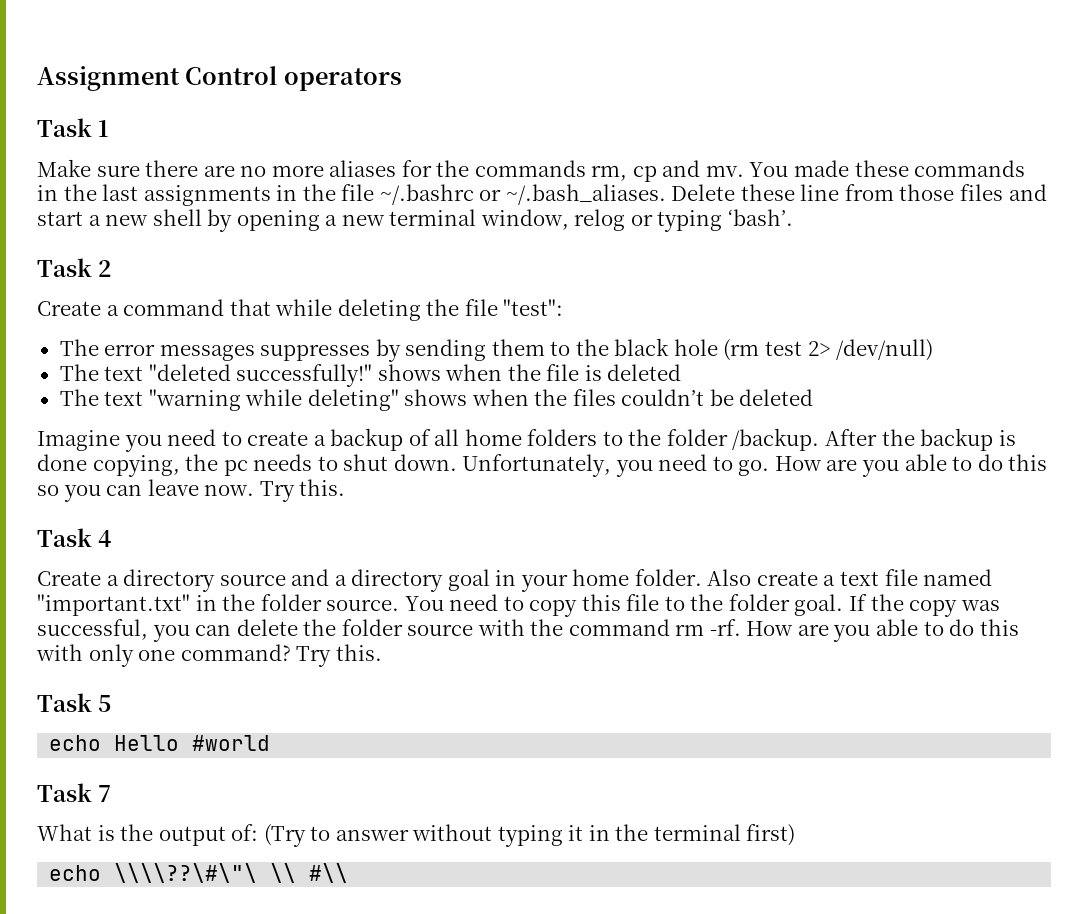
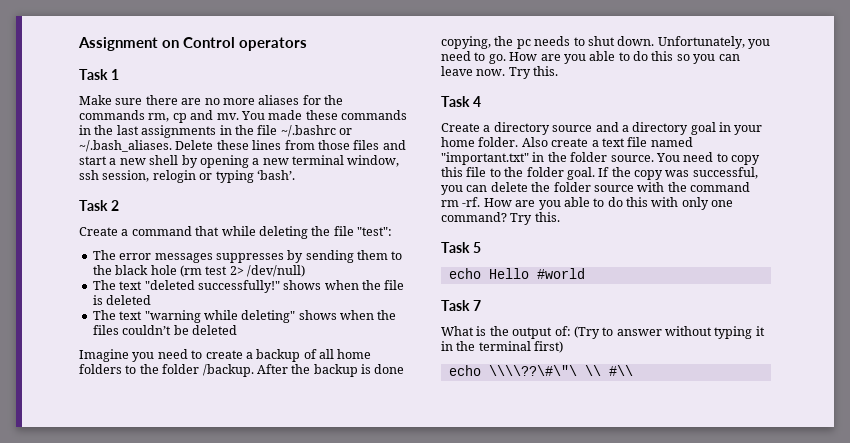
- Assignment Control operators
+ Assignment on Control operators
- You made these commands in the last assignments in the file ~/.bashrc or ~/.bash_aliases. Delete these line from those files and start a new shell by opening a new terminal window, relog or typing ‘bash’.
+ You made these commands in the last assignments in the file ~/.bashrc or ~/.bash_aliases. Delete these lines from those files and start a new shell by opening a new terminal window, ssh session, relogin or typing ‘bash’.

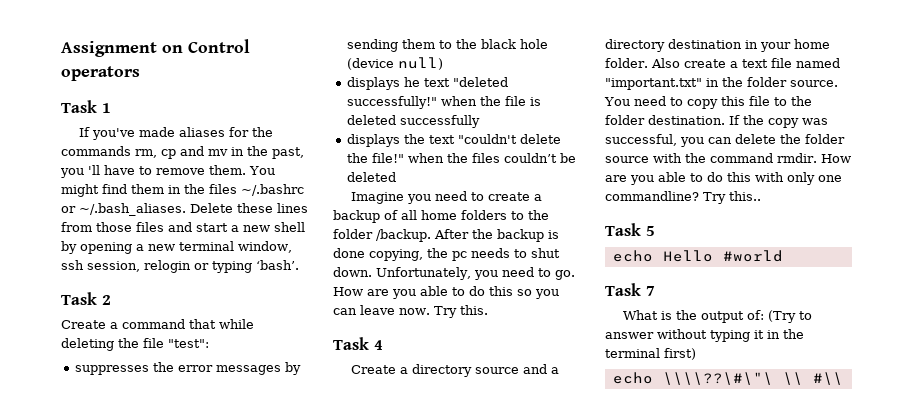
- Make sure there are no more aliases for the commands rm, cp and mv. You made these commands in the last assignments in the file ~/.bashrc or ~/.bash_aliases. Delete these lines from those files and start a new shell by opening a new terminal window, ssh session, relogin or typing ‘bash’.
+ If you've made aliases for the commands rm, cp and mv in the past, you 'll have to remove them. You might find them in the files ~/.bashrc or ~/.bash_aliases. Delete these lines from those files and start a new shell by opening a new terminal window, ssh session, relogin or typing ‘bash’.
- The error messages suppresses by sending them to the black hole (rm test 2> /dev/null)
- The text "deleted successfully!" shows when the file is deleted
- The text "warning while deleting" shows when the files couldn’t be deleted
+ suppresses the error messages by sending them to the black hole (device null)
+ displays he text "deleted successfully!" when the file is deleted successfully
+ displays the text "couldn't delete the file!" when the files couldn’t be deleted
- Create a directory source and a directory goal in your home folder.
+ Create a directory source and a directory destination in your home folder.
- You need to copy this file to the folder goal.
+ You need to copy this file to the folder destination.
- If the copy was successful, you can delete the folder source with the command rm -rf.
+ If the copy was successful, you can delete the folder source with the command rmdir.
- How are you able to do this with only one command? Try this.
+ How are you able to do this with only one commandline? Try this..

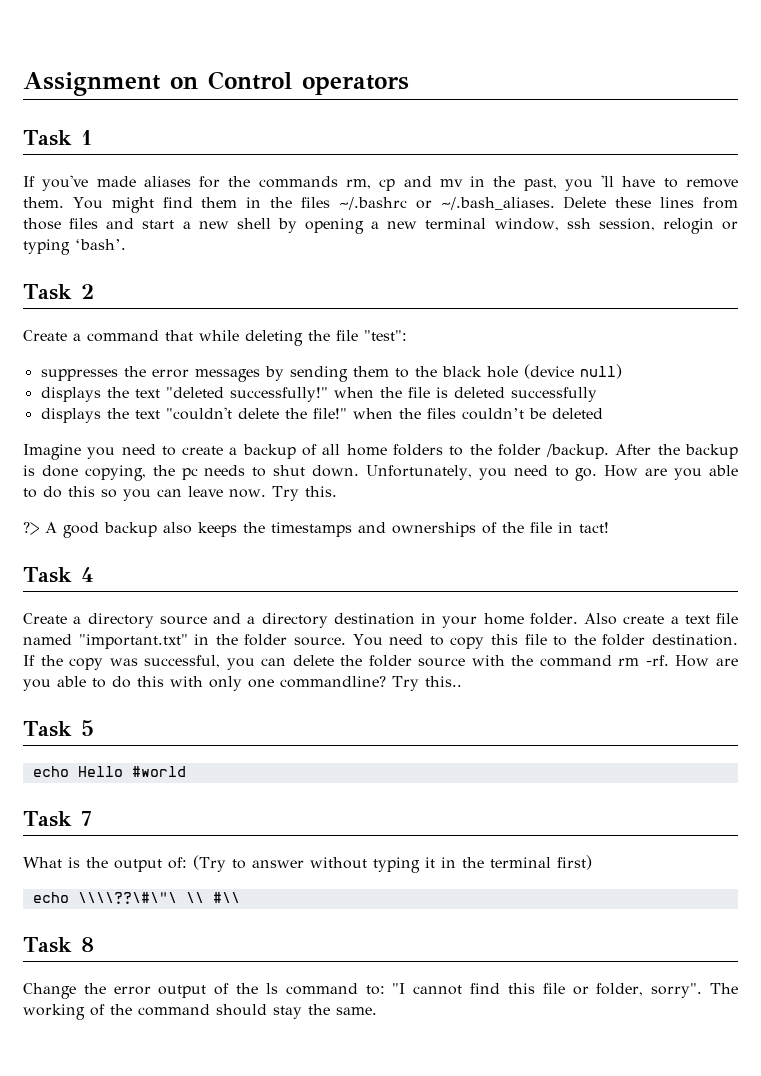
- displays he text "deleted successfully!" when the file is deleted successfully
+ displays the text "deleted successfully!" when the file is deleted successfully
+ ?> A good backup also keeps the timestamps and ownerships of the file in tact!
- If the copy was successful, you can delete the folder source with the command rmdir.
+ If the copy was successful, you can delete the folder source with the command rm -rf.
+ Task 8
+ Change the error output of the ls command to: "I cannot find this file or folder, sorry". The working of the command should stay the same.

